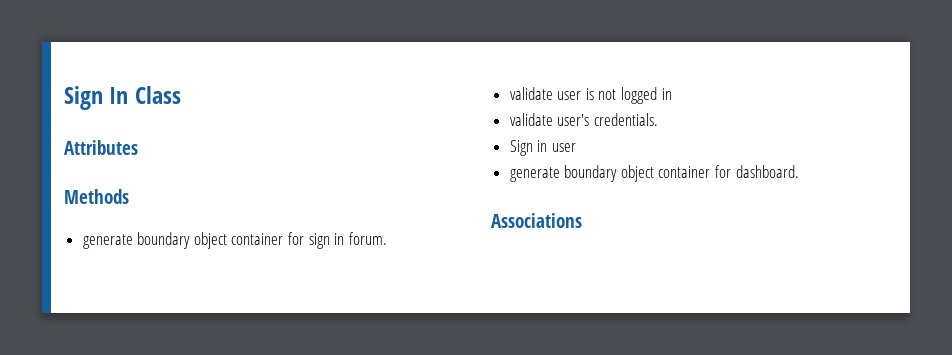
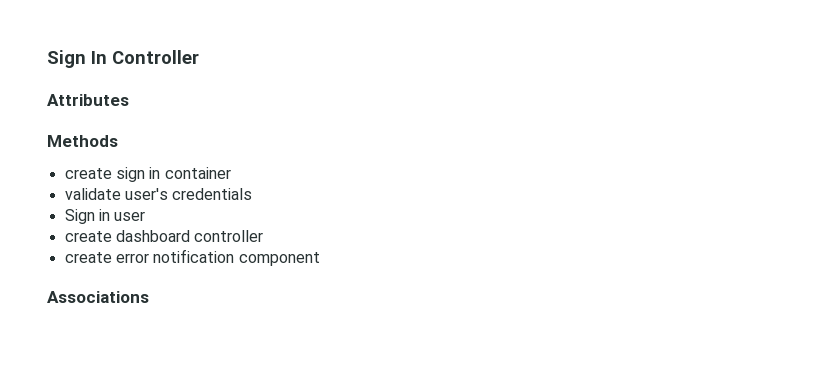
- Sign In Class
+ Sign In Controller
- generate boundary object container for sign in forum.
- validate user is not logged in
+ create sign in container
- validate user's credentials.
+ validate user's credentials
- generate boundary object container for dashboard.
+ create dashboard controller
+ create error notification component

